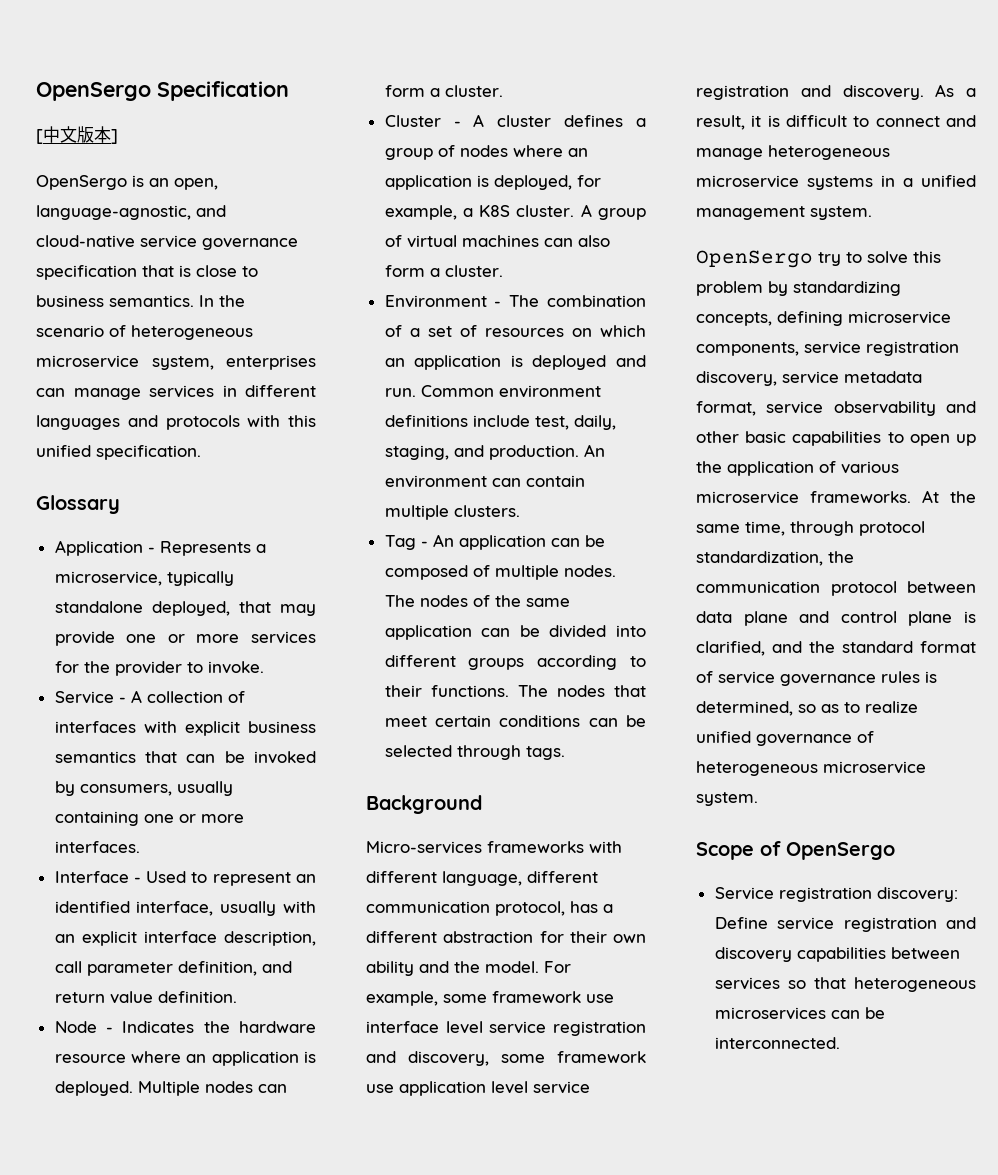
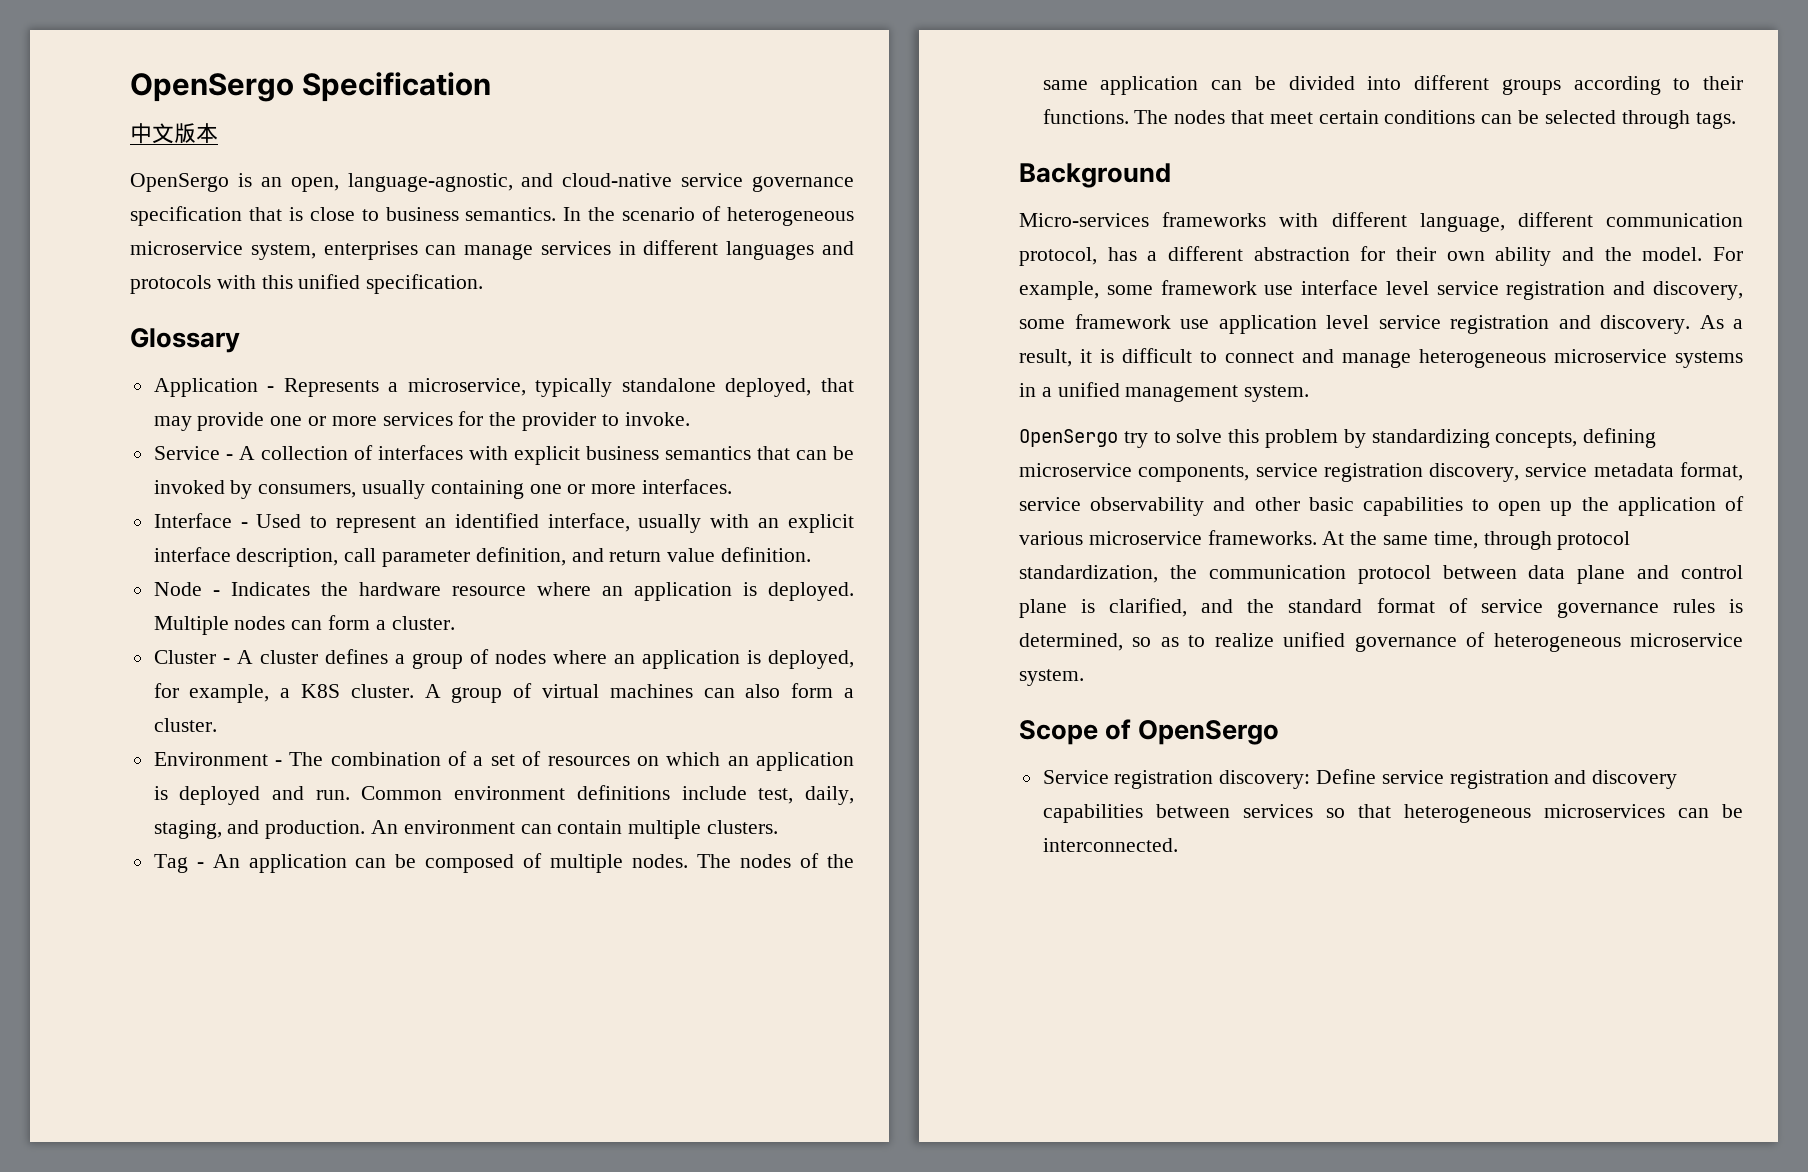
- [中文版本]
+ 中文版本

